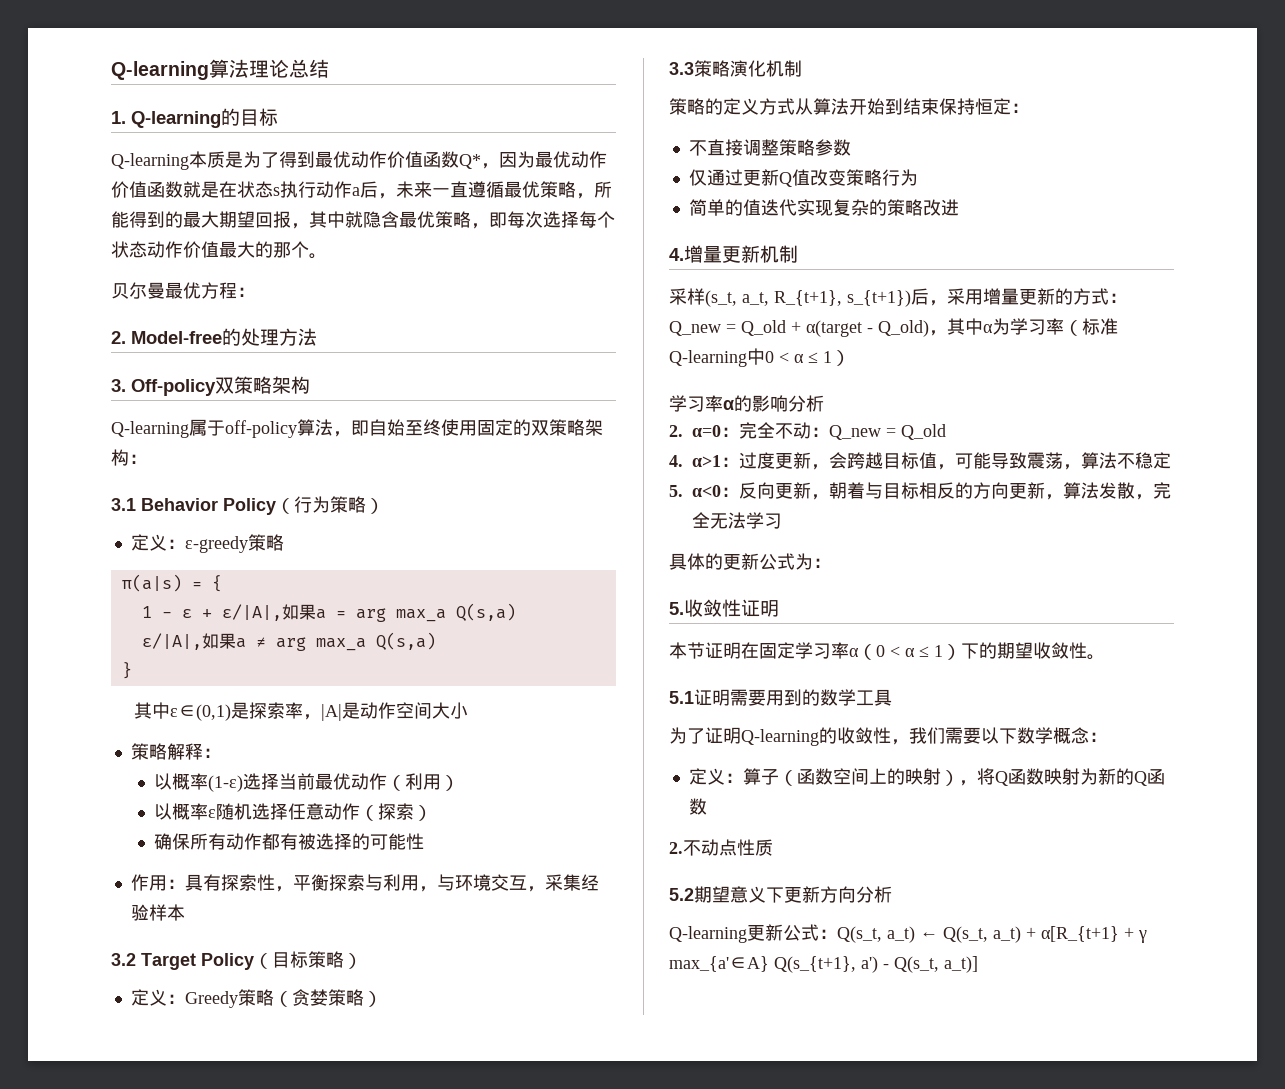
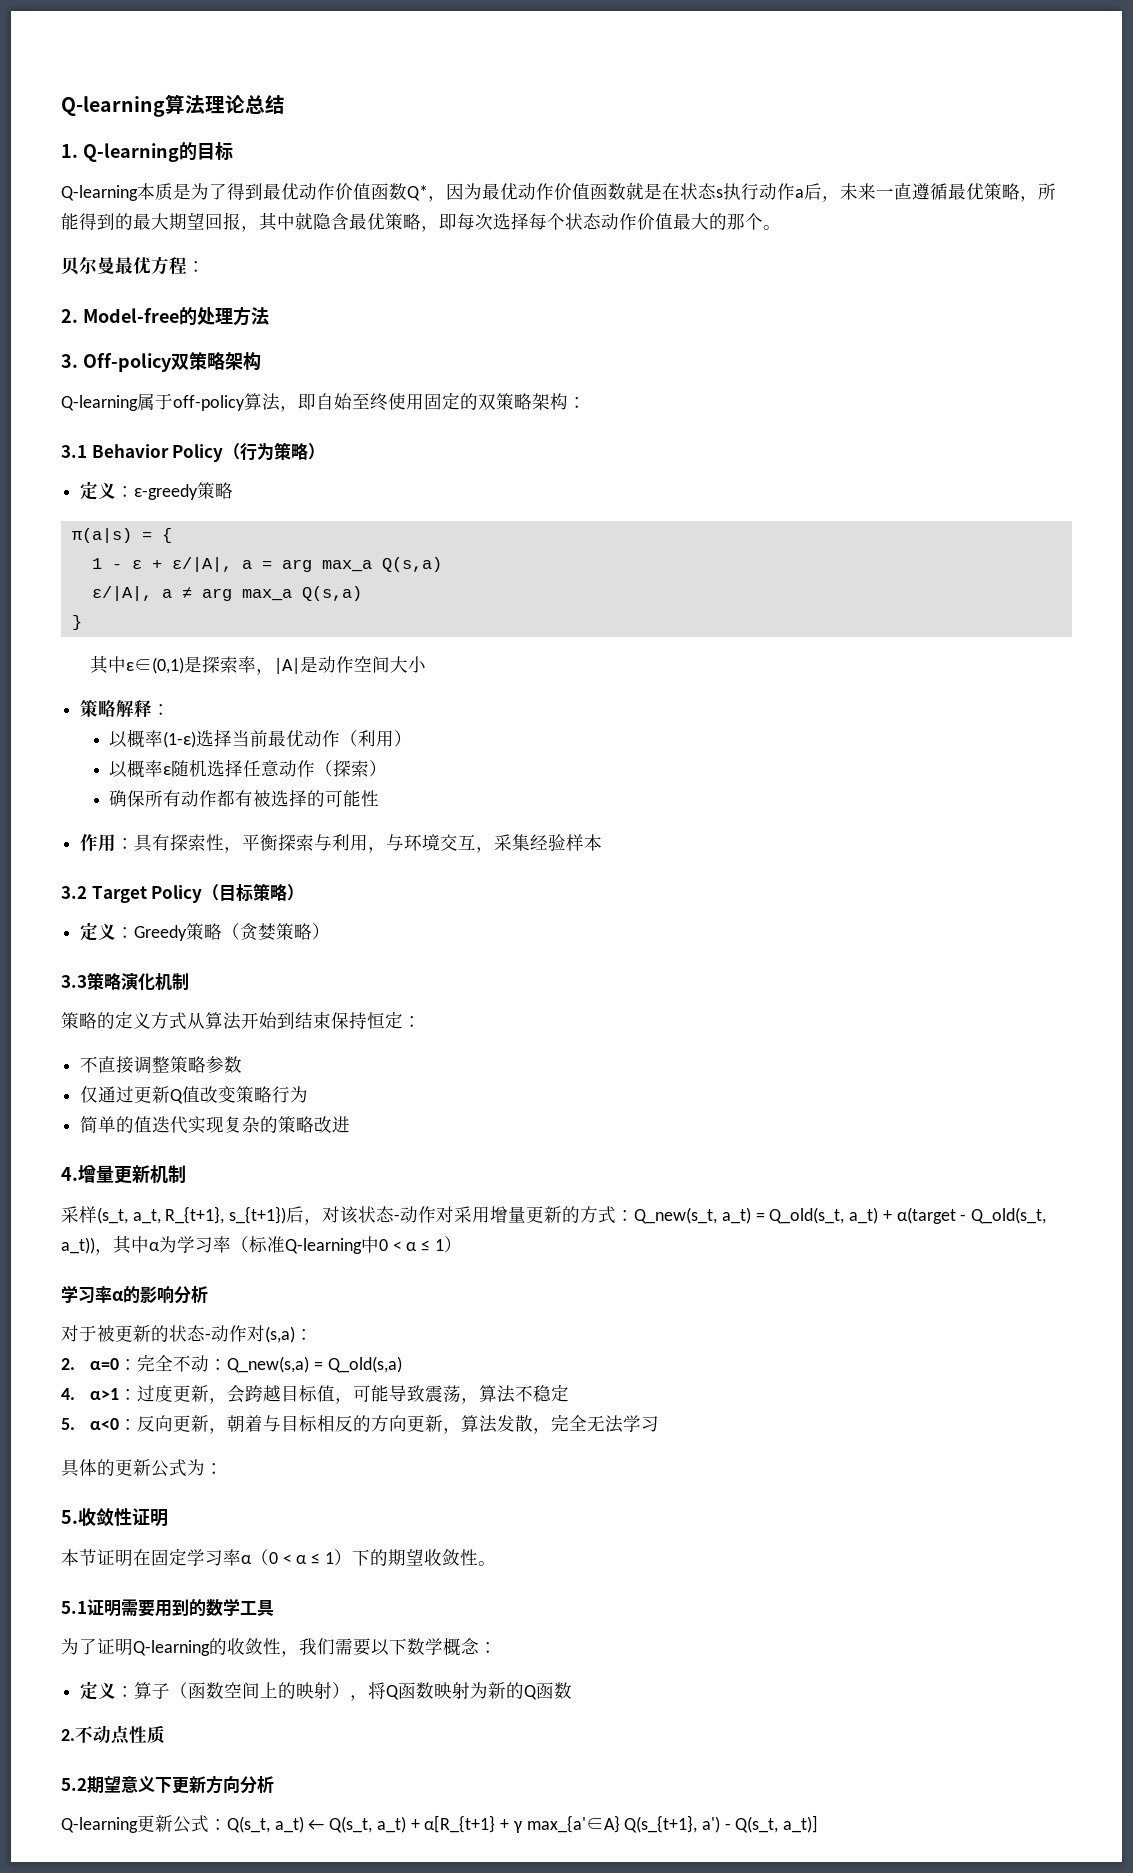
- 1 - ε + ε/|A|,如果a = arg max_a Q(s,a)
+ 1 - ε + ε/|A|, a = arg max_a Q(s,a)
- ε/|A|,如果a ≠ arg max_a Q(s,a)
+ ε/|A|, a ≠ arg max_a Q(s,a)
- 采样(s_t, a_t, R_{t+1}, s_{t+1})后，采用增量更新的方式：Q_new = Q_old + α(target - Q_old)，其中α为学习率（标准Q-learning中0 < α ≤ 1）
+ 采样(s_t, a_t, R_{t+1}, s_{t+1})后，对该状态-动作对采用增量更新的方式：Q_new(s_t, a_t) = Q_old(s_t, a_t) + α(target - Q_old(s_t, a_t))，其中α为学习率（标准Q-learning中0 < α ≤ 1）
+ 对于被更新的状态-动作对(s,a)：
- 2. α=0：完全不动：Q_new = Q_old
+ 2. α=0：完全不动：Q_new(s,a) = Q_old(s,a)

